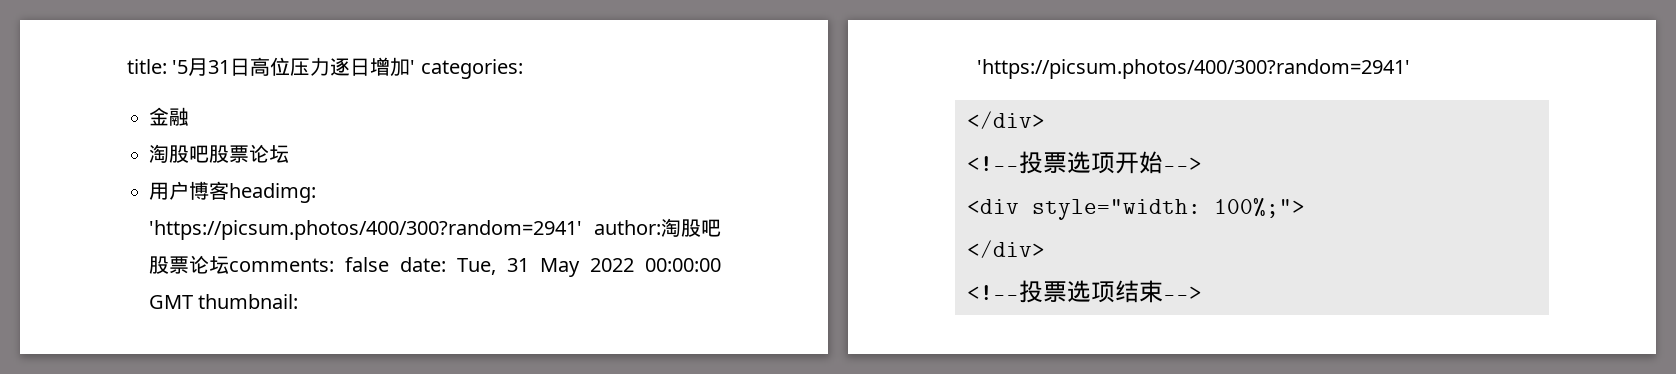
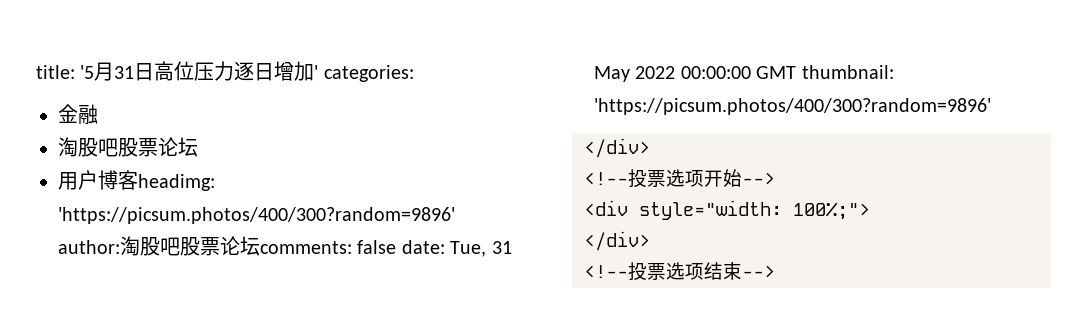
- 用户博客headimg: 'https://picsum.photos/400/300?random=2941' author:淘股吧股票论坛comments: false date: Tue, 31 May 2022 00:00:00 GMT thumbnail: 'https://picsum.photos/400/300?random=2941'
+ 用户博客headimg: 'https://picsum.photos/400/300?random=9896' author:淘股吧股票论坛comments: false date: Tue, 31 May 2022 00:00:00 GMT thumbnail: 'https://picsum.photos/400/300?random=9896'

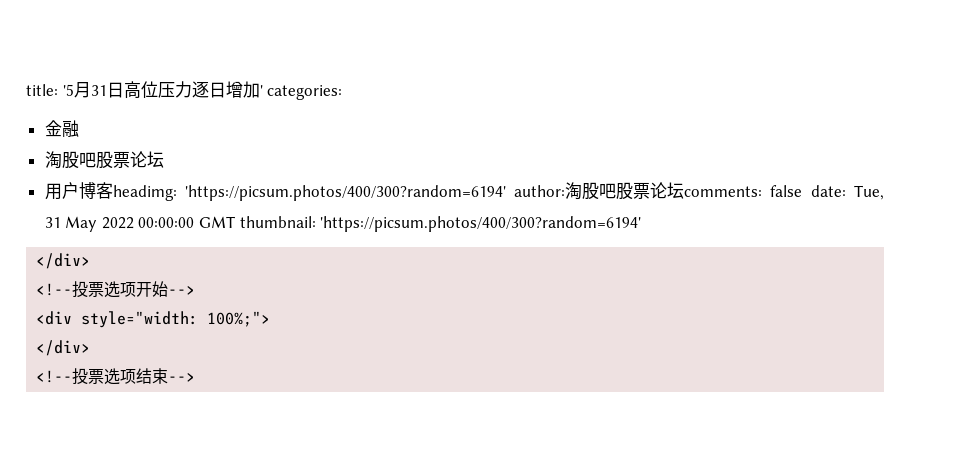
- 用户博客headimg: 'https://picsum.photos/400/300?random=9896' author:淘股吧股票论坛comments: false date: Tue, 31 May 2022 00:00:00 GMT thumbnail: 'https://picsum.photos/400/300?random=9896'
+ 用户博客headimg: 'https://picsum.photos/400/300?random=6194' author:淘股吧股票论坛comments: false date: Tue, 31 May 2022 00:00:00 GMT thumbnail: 'https://picsum.photos/400/300?random=6194'

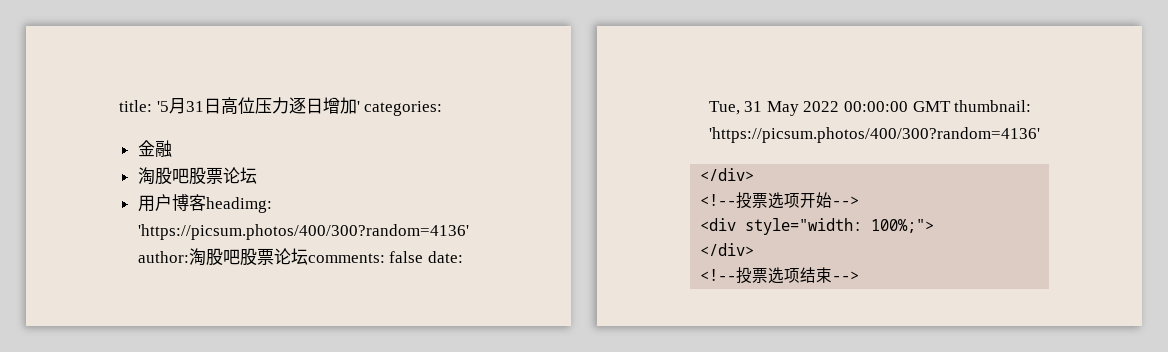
- 用户博客headimg: 'https://picsum.photos/400/300?random=6194' author:淘股吧股票论坛comments: false date: Tue, 31 May 2022 00:00:00 GMT thumbnail: 'https://picsum.photos/400/300?random=6194'
+ 用户博客headimg: 'https://picsum.photos/400/300?random=4136' author:淘股吧股票论坛comments: false date: Tue, 31 May 2022 00:00:00 GMT thumbnail: 'https://picsum.photos/400/300?random=4136'

